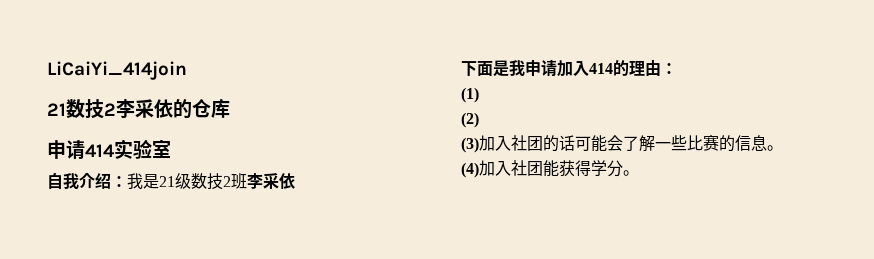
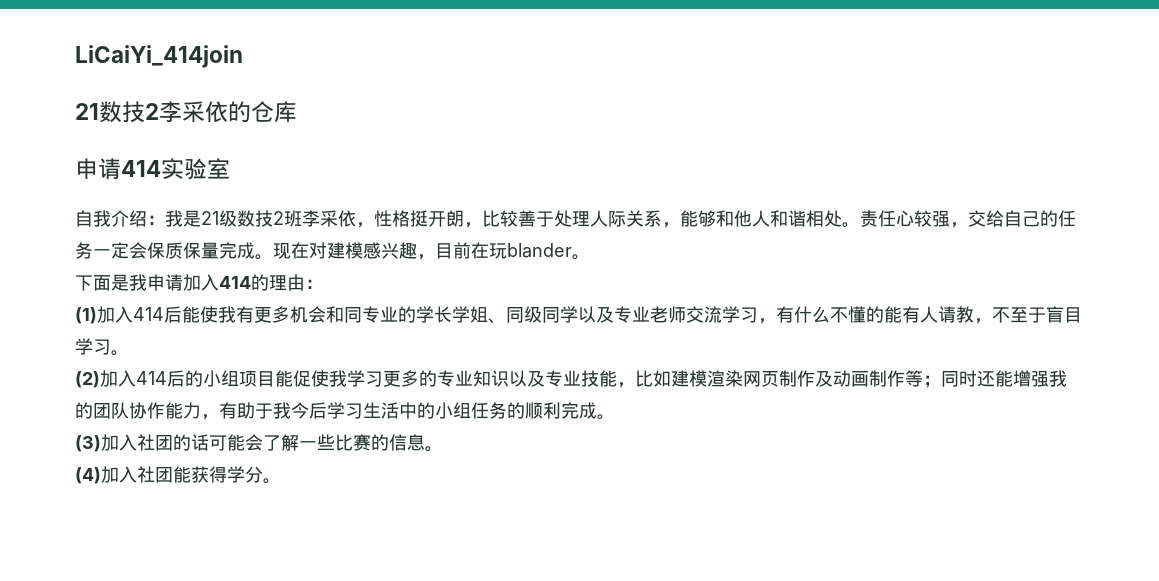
- 自我介绍：我是21级数技2班李采依
+ 自我介绍：我是21级数技2班李采依，性格挺开朗，比较善于处理人际关系，能够和他人和谐相处。责任心较强，交给自己的任务一定会保质保量完成。现在对建模感兴趣，目前在玩blander。
- (1)
- (2)
+ (1)加入414后能使我有更多机会和同专业的学长学姐、同级同学以及专业老师交流学习，有什么不懂的能有人请教，不至于盲目学习。
+ (2)加入414后的小组项目能促使我学习更多的专业知识以及专业技能，比如建模渲染网页制作及动画制作等；同时还能增强我的团队协作能力，有助于我今后学习生活中的小组任务的顺利完成。

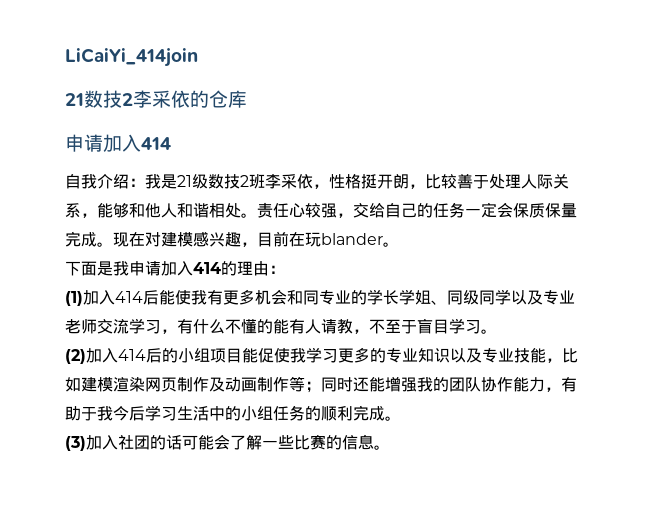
  21数技2李采依的仓库
- 申请414实验室
+ 申请加入414
- (4)加入社团能获得学分。

